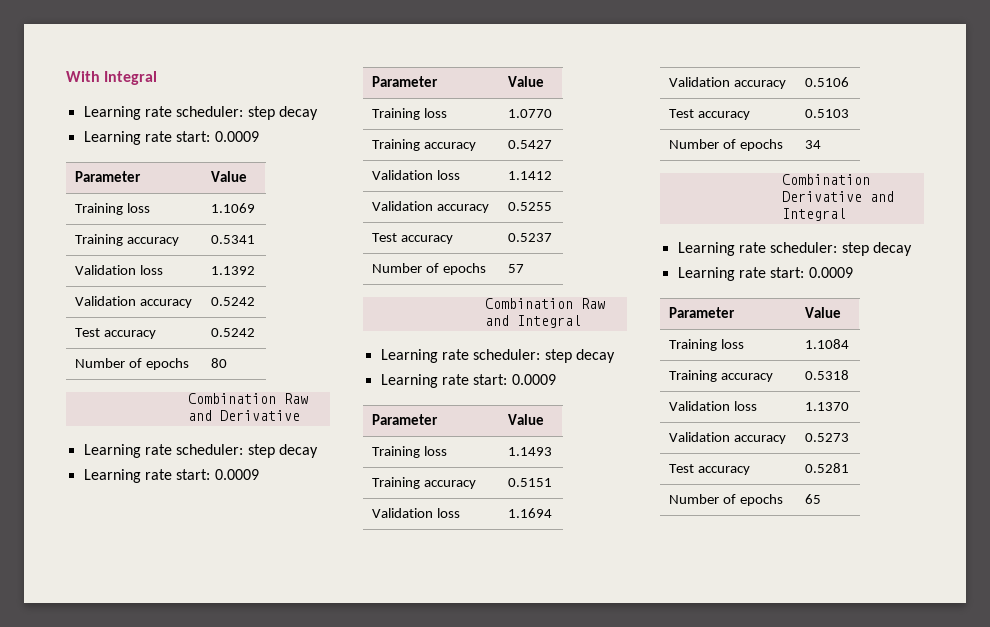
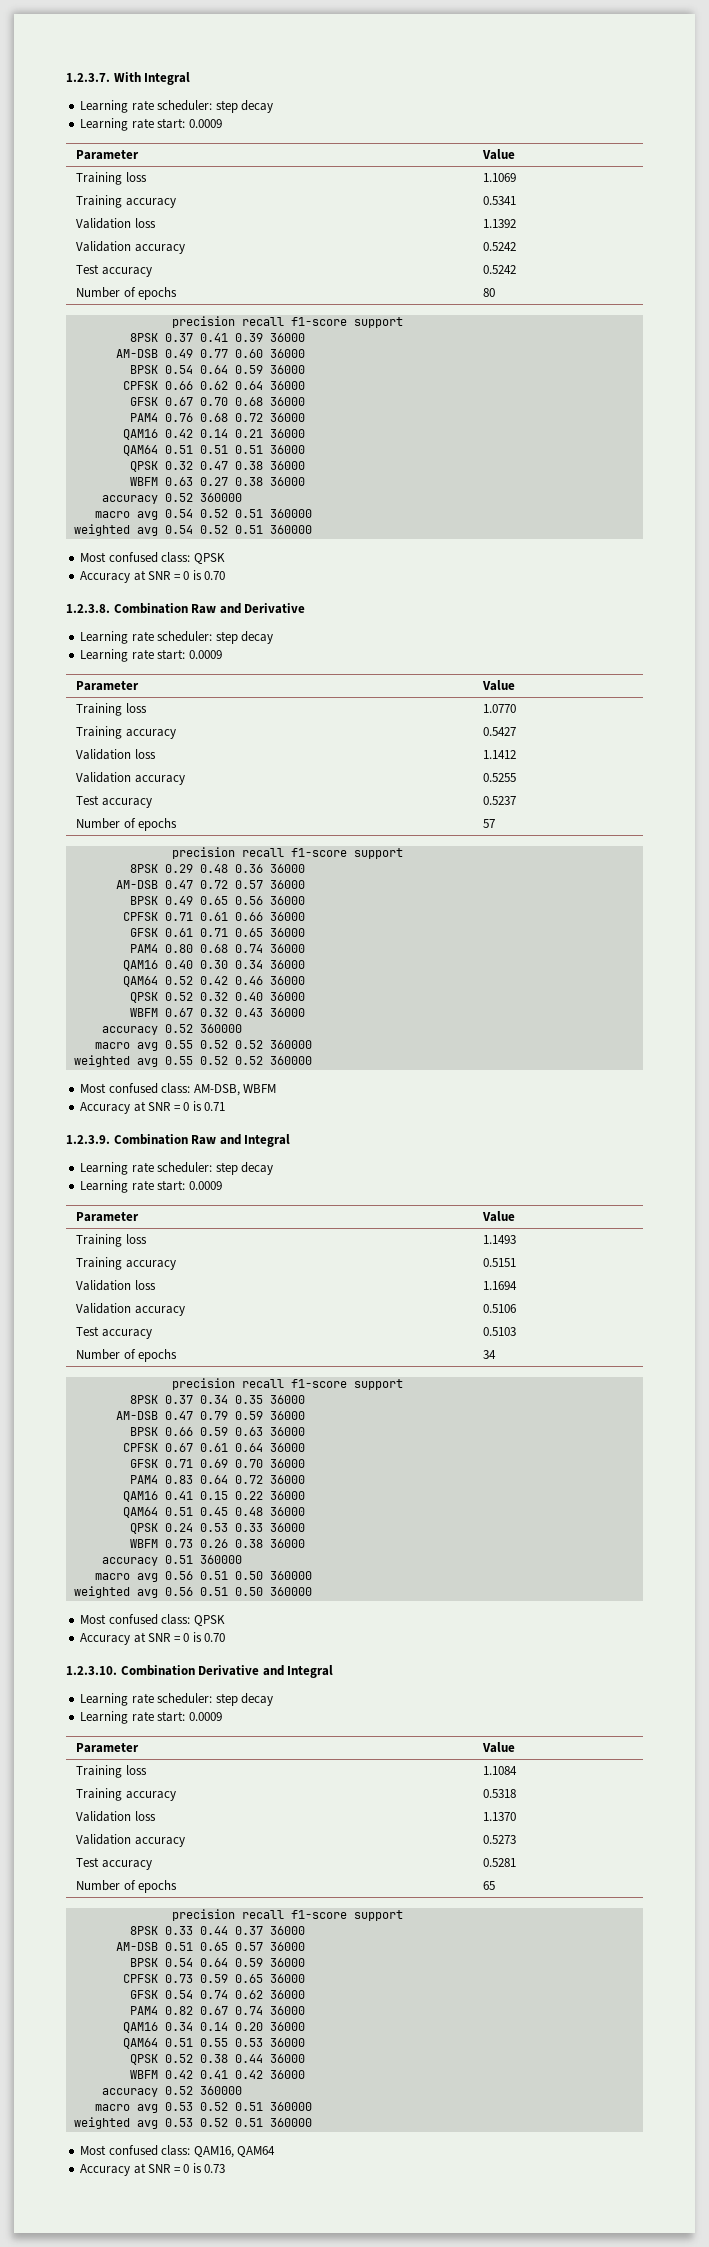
- With Integral
+ 1.2.3.7. With Integral
  Number of epochs | 80
- Combination Raw and Derivative
+ precision recall f1-score support
+ 8PSK 0.37 0.41 0.39 36000
+ AM-DSB 0.49 0.77 0.60 36000
+ BPSK 0.54 0.64 0.59 36000
+ CPFSK 0.66 0.62 0.64 36000
+ GFSK 0.67 0.70 0.68 36000
+ PAM4 0.76 0.68 0.72 36000
+ QAM16 0.42 0.14 0.21 36000
+ QAM64 0.51 0.51 0.51 36000
+ QPSK 0.32 0.47 0.38 36000
+ WBFM 0.63 0.27 0.38 36000
+ accuracy 0.52 360000
+ macro avg 0.54 0.52 0.51 360000
+ weighted avg 0.54 0.52 0.51 360000
+ Most confused class: QPSK
+ Accuracy at SNR = 0 is 0.70
+ 1.2.3.8. Combination Raw and Derivative
  Number of epochs | 57
- Combination Raw and Integral
+ precision recall f1-score support
+ 8PSK 0.29 0.48 0.36 36000
+ AM-DSB 0.47 0.72 0.57 36000
+ BPSK 0.49 0.65 0.56 36000
+ CPFSK 0.71 0.61 0.66 36000
+ GFSK 0.61 0.71 0.65 36000
+ PAM4 0.80 0.68 0.74 36000
+ QAM16 0.40 0.30 0.34 36000
+ QAM64 0.52 0.42 0.46 36000
+ QPSK 0.52 0.32 0.40 36000
+ WBFM 0.67 0.32 0.43 36000
+ accuracy 0.52 360000
+ macro avg 0.55 0.52 0.52 360000
+ weighted avg 0.55 0.52 0.52 360000
+ Most confused class: AM-DSB, WBFM
+ Accuracy at SNR = 0 is 0.71
+ 1.2.3.9. Combination Raw and Integral
  Number of epochs | 34
- Combination Derivative and Integral
+ precision recall f1-score support
+ 8PSK 0.37 0.34 0.35 36000
+ AM-DSB 0.47 0.79 0.59 36000
+ BPSK 0.66 0.59 0.63 36000
+ CPFSK 0.67 0.61 0.64 36000
+ GFSK 0.71 0.69 0.70 36000
+ PAM4 0.83 0.64 0.72 36000
+ QAM16 0.41 0.15 0.22 36000
+ QAM64 0.51 0.45 0.48 36000
+ QPSK 0.24 0.53 0.33 36000
+ WBFM 0.73 0.26 0.38 36000
+ accuracy 0.51 360000
+ macro avg 0.56 0.51 0.50 360000
+ weighted avg 0.56 0.51 0.50 360000
+ Most confused class: QPSK
+ Accuracy at SNR = 0 is 0.70
+ 1.2.3.10. Combination Derivative and Integral
  Number of epochs | 65
+ precision recall f1-score support
+ 8PSK 0.33 0.44 0.37 36000
+ AM-DSB 0.51 0.65 0.57 36000
+ BPSK 0.54 0.64 0.59 36000
+ CPFSK 0.73 0.59 0.65 36000
+ GFSK 0.54 0.74 0.62 36000
+ PAM4 0.82 0.67 0.74 36000
+ QAM16 0.34 0.14 0.20 36000
+ QAM64 0.51 0.55 0.53 36000
+ QPSK 0.52 0.38 0.44 36000
+ WBFM 0.42 0.41 0.42 36000
+ accuracy 0.52 360000
+ macro avg 0.53 0.52 0.51 360000
+ weighted avg 0.53 0.52 0.51 360000
+ Most confused class: QAM16, QAM64
+ Accuracy at SNR = 0 is 0.73

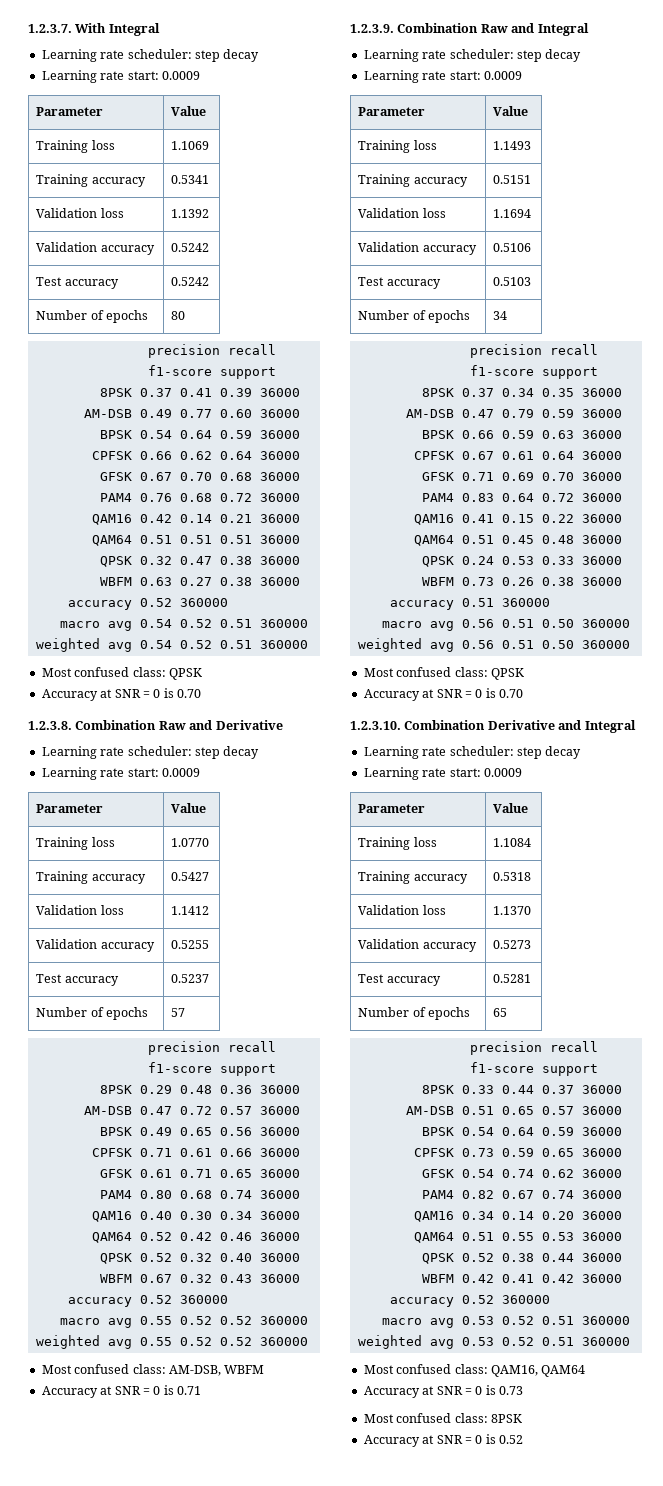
+ Most confused class: 8PSK
+ Accuracy at SNR = 0 is 0.52

